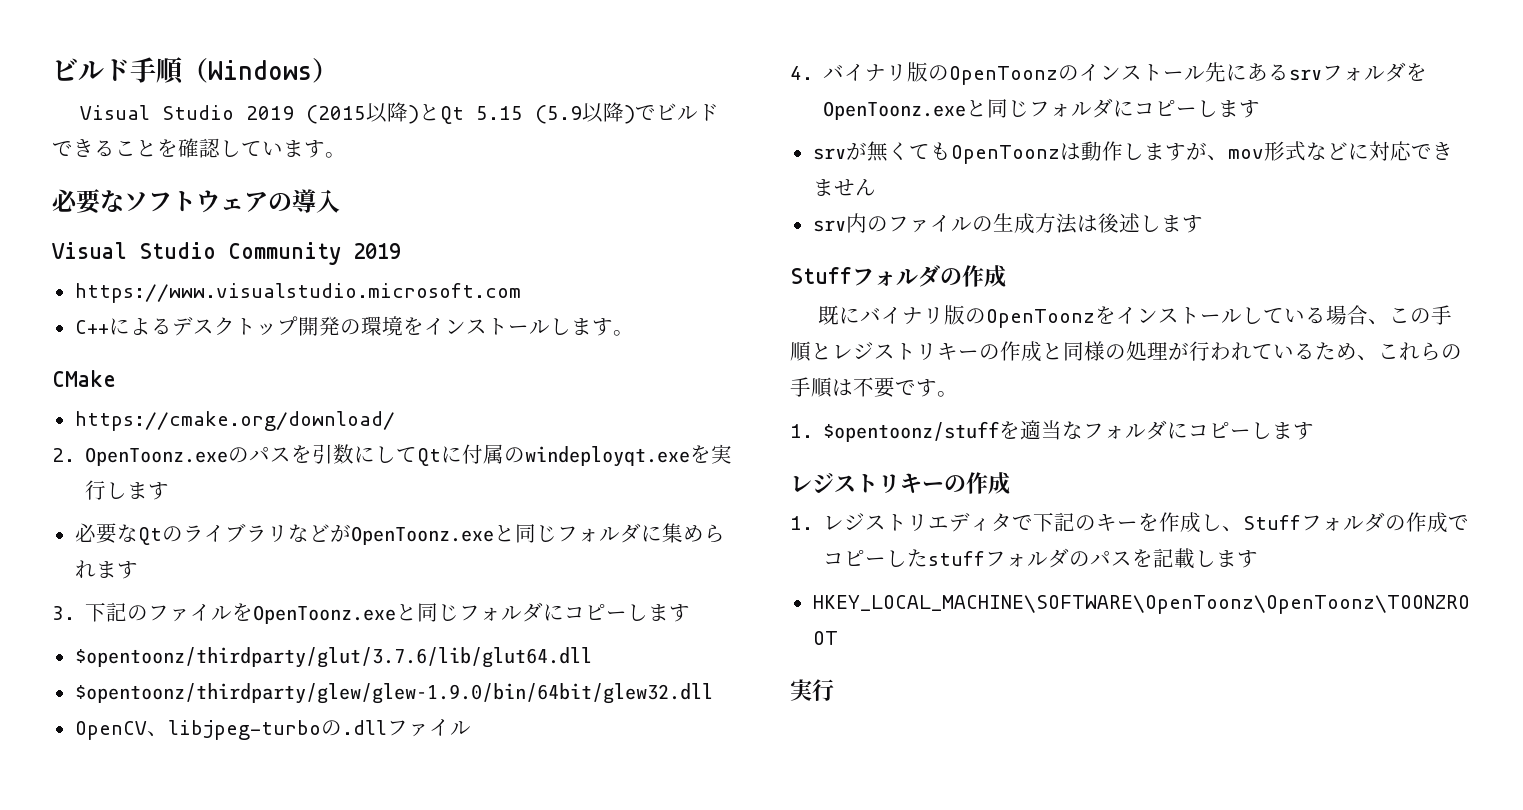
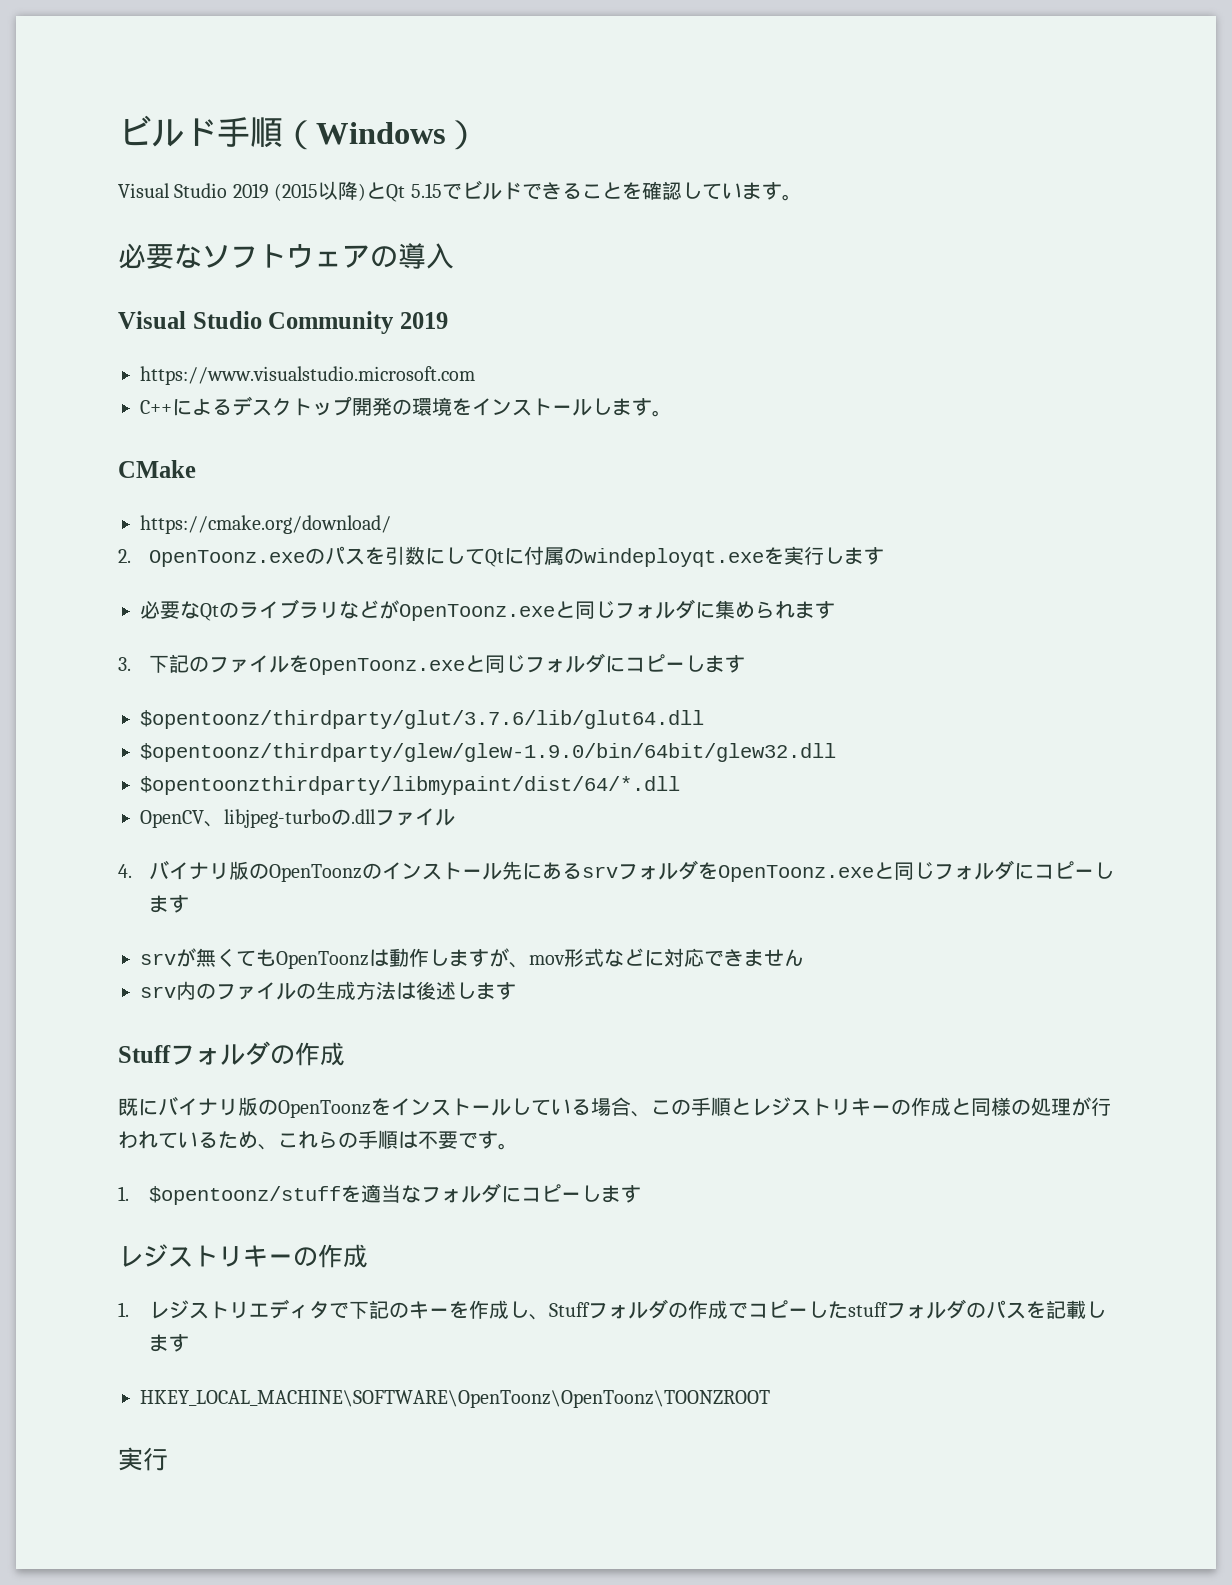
- Visual Studio 2019 (2015以降)とQt 5.15 (5.9以降)でビルドできることを確認しています。
+ Visual Studio 2019 (2015以降)とQt 5.15でビルドできることを確認しています。
+ $opentoonzthirdparty/libmypaint/dist/64/*.dll

